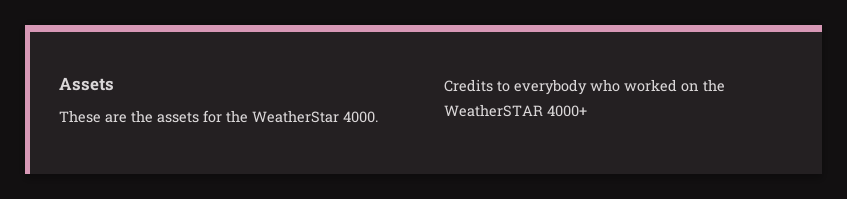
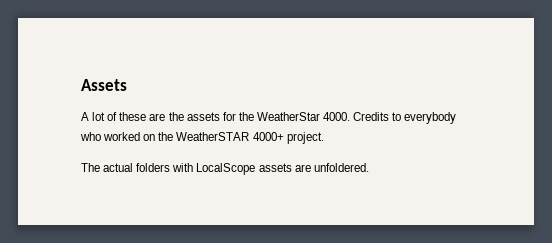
- These are the assets for the WeatherStar 4000.
+ A lot of these are the assets for the WeatherStar 4000.
- Credits to everybody who worked on the WeatherSTAR 4000+
+ Credits to everybody who worked on the WeatherSTAR 4000+ project.
+ The actual folders with LocalScope assets are unfoldered.

